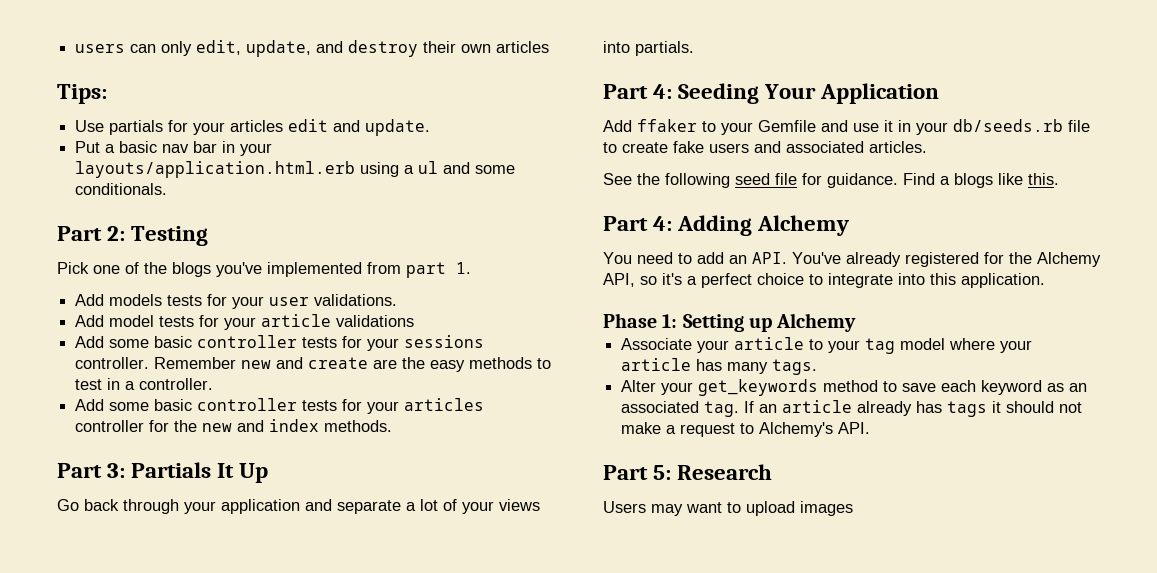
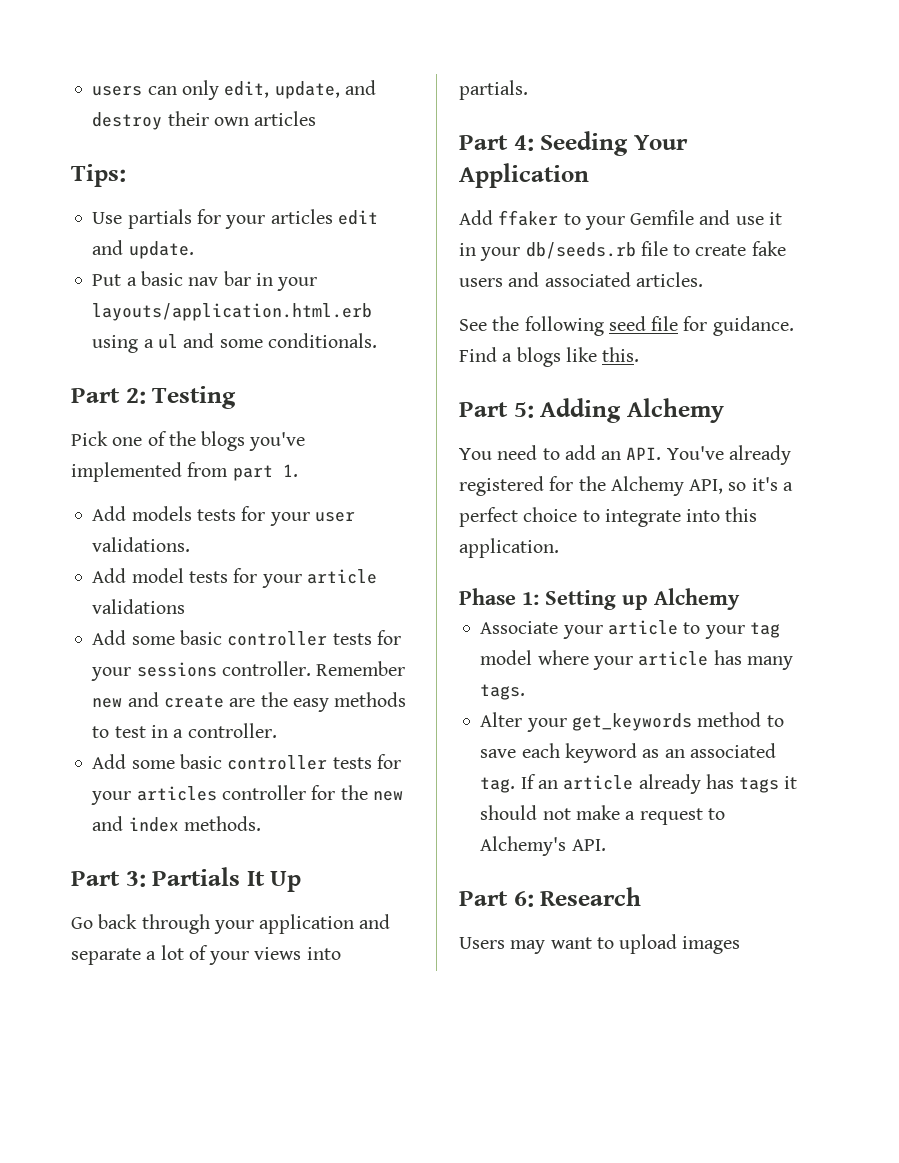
- Part 4: Adding Alchemy
+ Part 5: Adding Alchemy
- Part 5: Research
+ Part 6: Research

